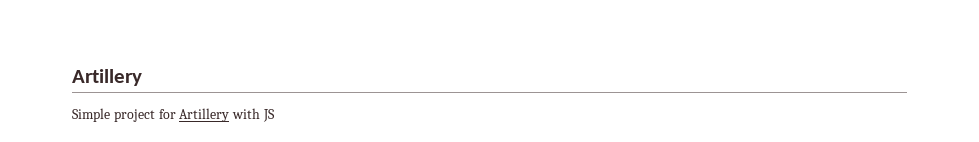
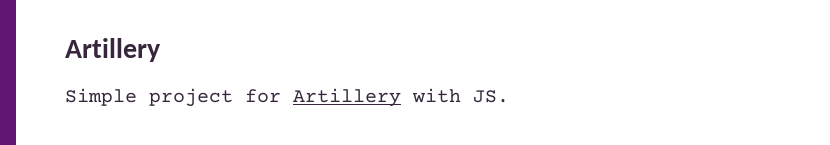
- Simple project for Artillery with JS
+ Simple project for Artillery with JS.

